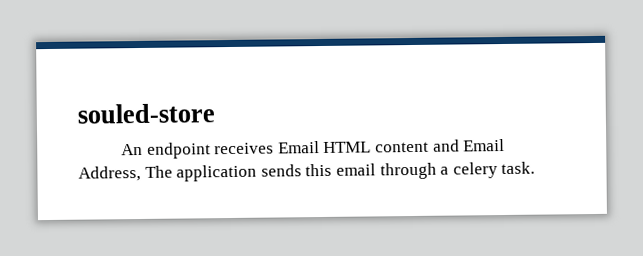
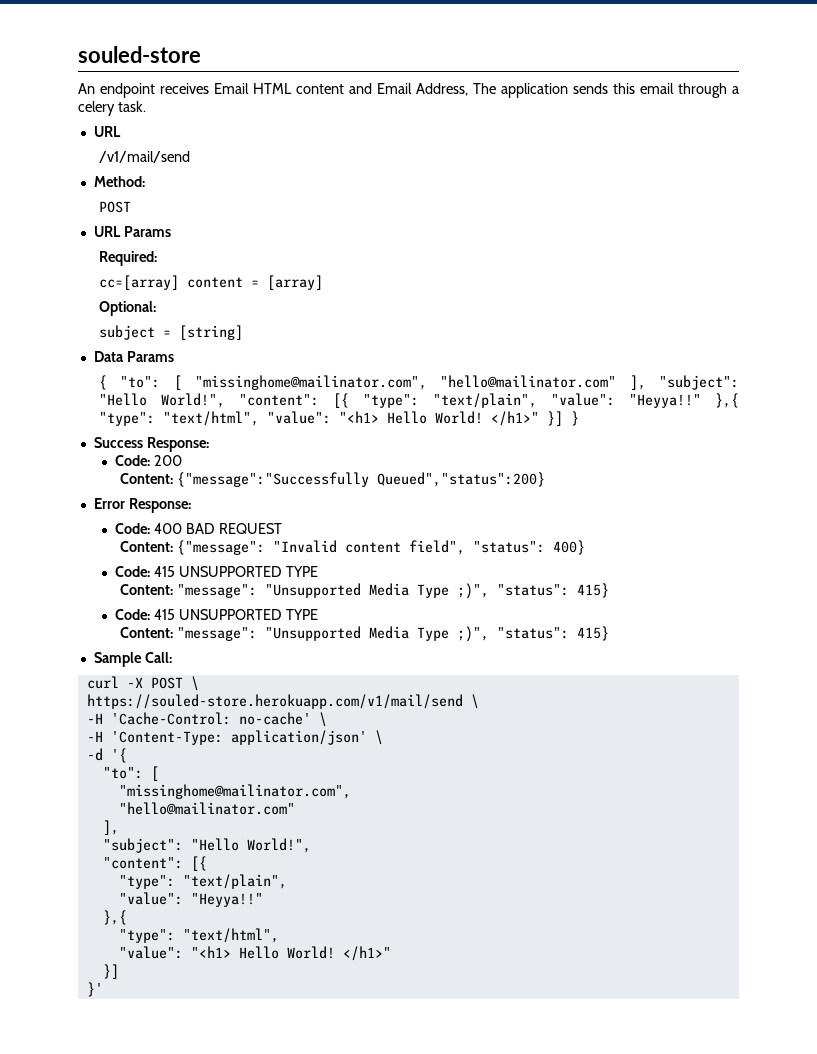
  An endpoint receives Email HTML content and Email Address, The application sends this email through a celery task.
+ URL
+ /v1/mail/send
+ Method:
+ POST
+ URL Params
+ Required:
+ cc=[array] content = [array]
+ Optional:
+ subject = [string]
+ Data Params
+ { "to": [ "missinghome@mailinator.com", "hello@mailinator.com" ], "subject": "Hello World!", "content": [{ "type": "text/plain", "value": "Heyya!!" },{ "type": "text/html", "value": "<h1> Hello World! </h1>" }] }
+ Success Response:
+ Code: 200
+ Content: {"message":"Successfully Queued","status":200}
+ Error Response:
+ Code: 400 BAD REQUEST
+ Content: {"message": "Invalid content field", "status": 400}
+ Code: 415 UNSUPPORTED TYPE
+ Content: "message": "Unsupported Media Type ;)", "status": 415}
+ Code: 415 UNSUPPORTED TYPE
+ Content: "message": "Unsupported Media Type ;)", "status": 415}
+ Sample Call:
+ curl -X POST \
+ https://souled-store.herokuapp.com/v1/mail/send \
+ -H 'Cache-Control: no-cache' \
+ -H 'Content-Type: application/json' \
+ -d '{
+ "to": [
+ "missinghome@mailinator.com",
+ "hello@mailinator.com"
+ ],
+ "subject": "Hello World!",
+ "content": [{
+ "type": "text/plain",
+ "value": "Heyya!!"
+ },{
+ "type": "text/html",
+ "value": "<h1> Hello World! </h1>"
+ }]
+ }'

